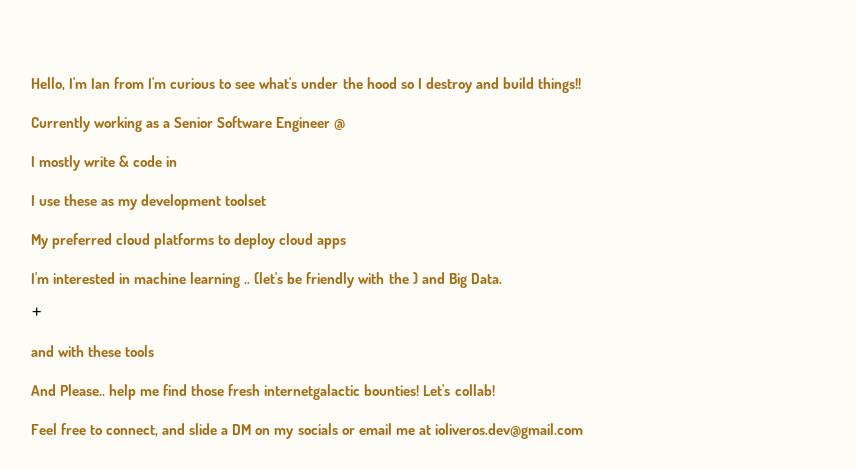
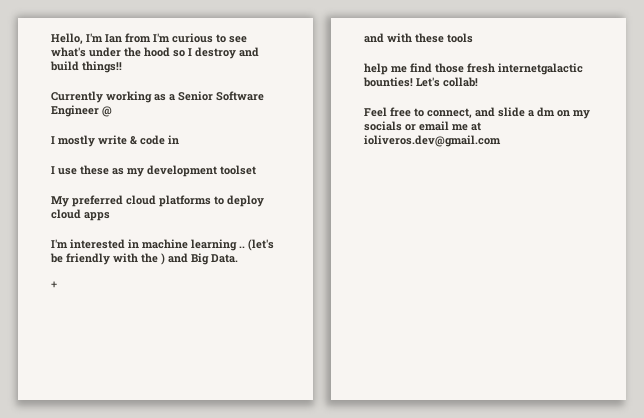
- And Please.. help me find those fresh internetgalactic bounties!
+ help me find those fresh internetgalactic bounties!
- Feel free to connect, and slide a DM on my socials or email me at ioliveros.dev@gmail.com
+ Feel free to connect, and slide a dm on my socials or email me at ioliveros.dev@gmail.com

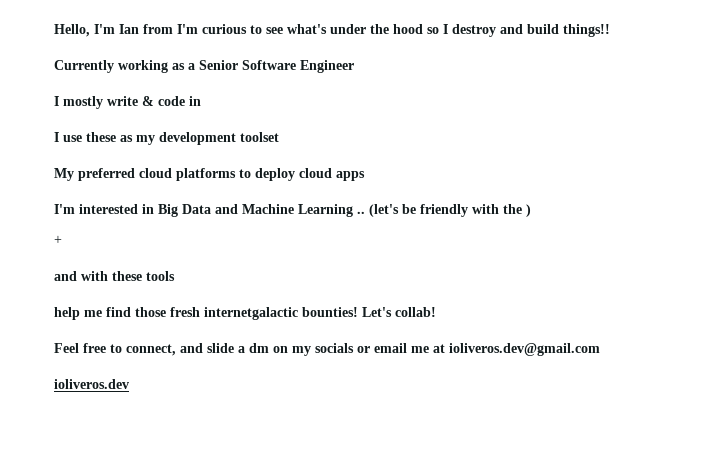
- Currently working as a Senior Software Engineer @
+ Currently working as a Senior Software Engineer
- I'm interested in machine learning ..
+ I'm interested in Big Data and Machine Learning ..
- (let's be friendly with the ) and Big Data.
+ (let's be friendly with the )
+ ioliveros.dev

